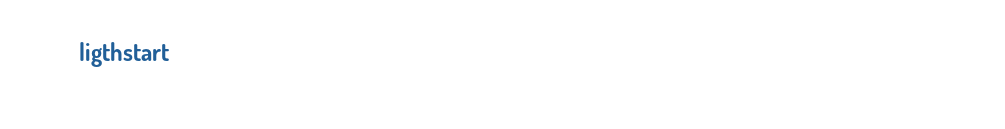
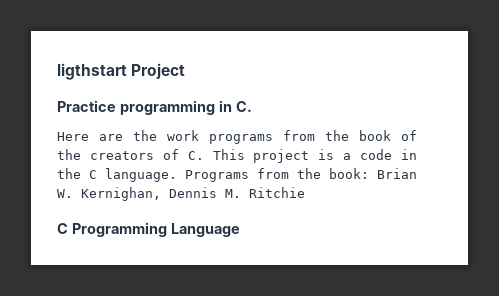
- ligthstart
+ ligthstart Project
+ Practice programming in C.
+ Here are the work programs from the book of the creators of C. This project is a code in the C language. Programs from the book: Brian W. Kernighan, Dennis M. Ritchie
+ C Programming Language

